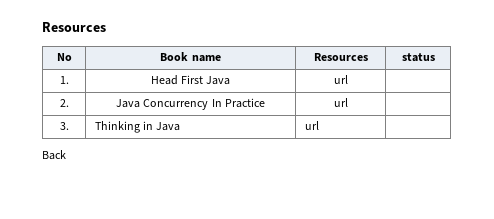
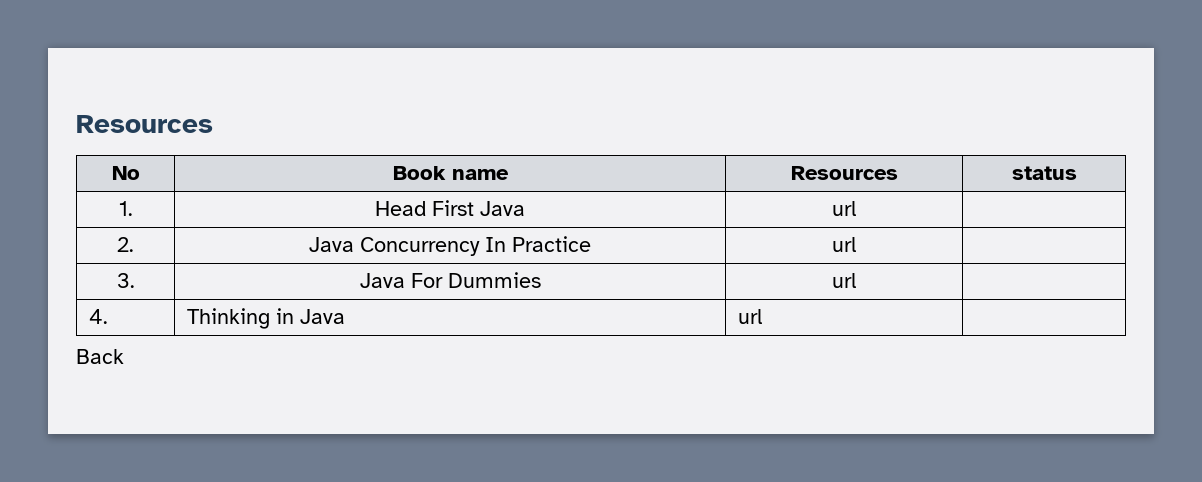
- 3. | Thinking in Java | url |
+ 3. | Java For Dummies | url |
+ 4. | Thinking in Java | url |

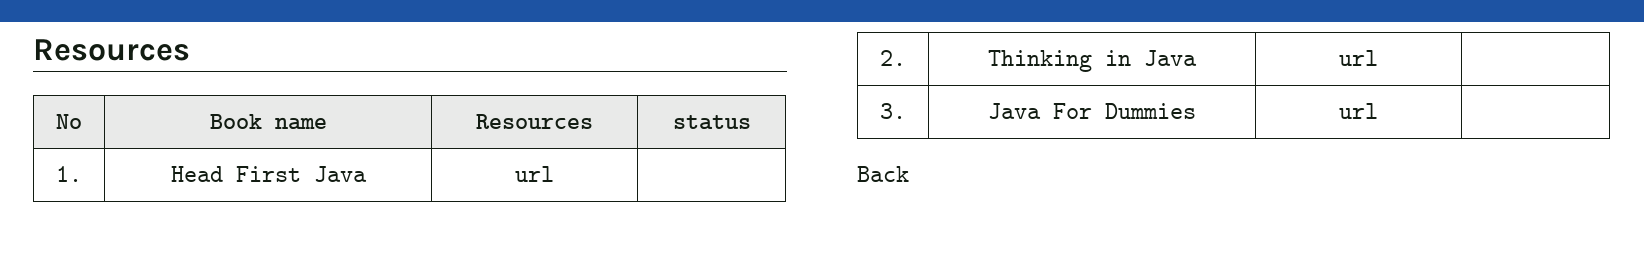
- 2. | Java Concurrency In Practice | url |
+ 2. | Thinking in Java | url |
- 4. | Thinking in Java | url |

